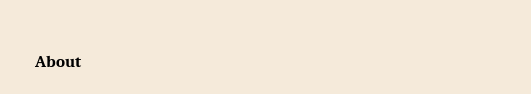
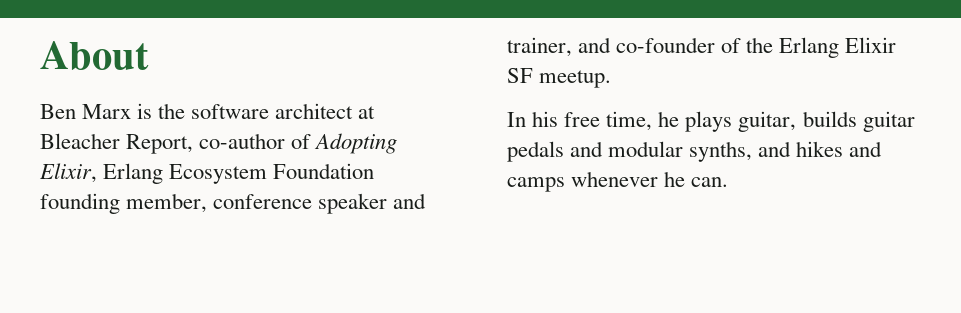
+ Ben Marx is the software architect at Bleacher Report, co-author of Adopting Elixir, Erlang Ecosystem Foundation founding member, conference speaker and trainer, and co-founder of the Erlang Elixir SF meetup.
+ In his free time, he plays guitar, builds guitar pedals and modular synths, and hikes and camps whenever he can.

